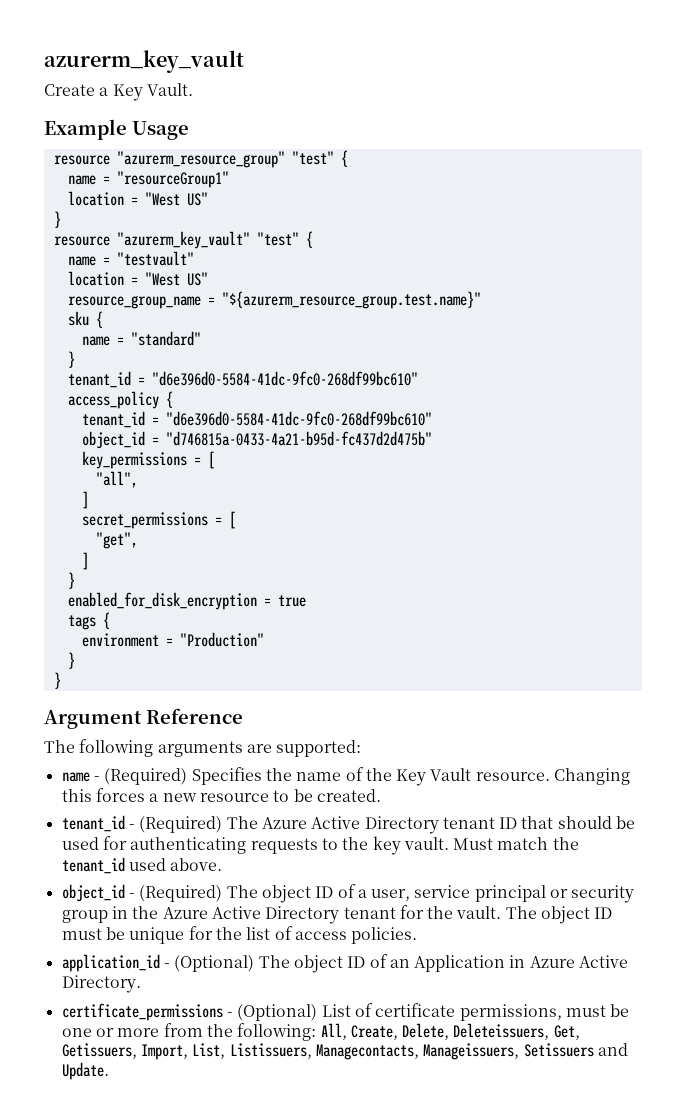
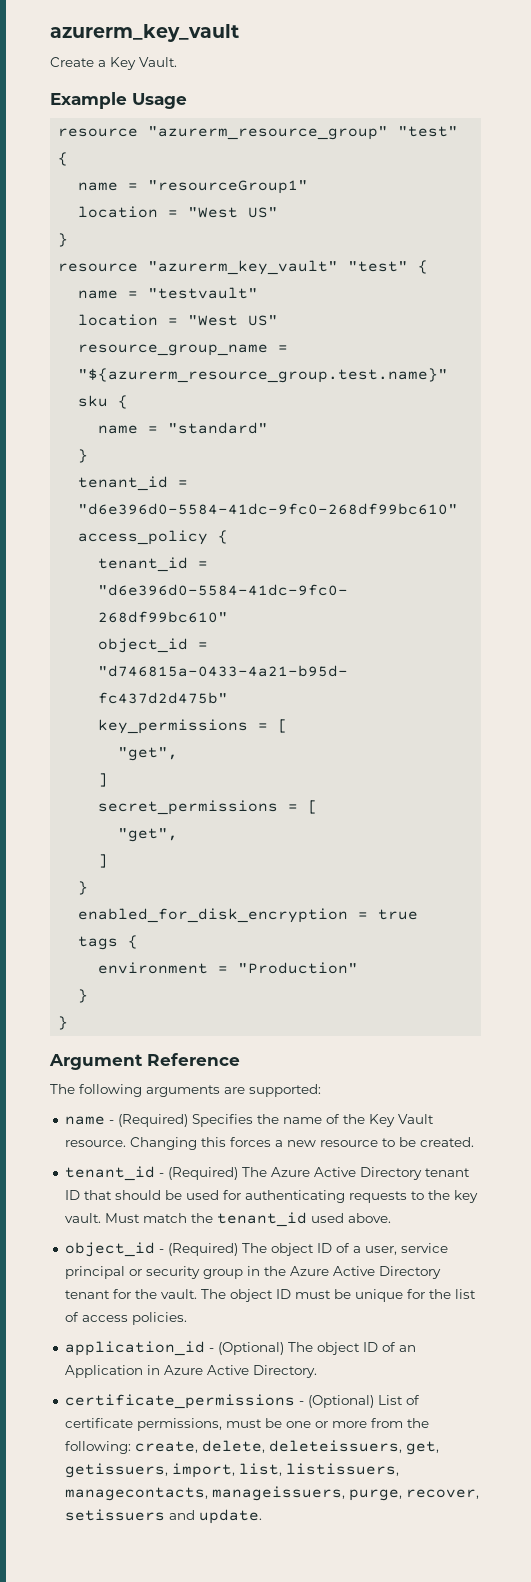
  key_permissions = [
- "all",
+ "get",
- certificate_permissions - (Optional) List of certificate permissions, must be one or more from the following: All, Create, Delete, Deleteissuers, Get, Getissuers, Import, List, Listissuers, Managecontacts, Manageissuers, Setissuers and Update.
+ certificate_permissions - (Optional) List of certificate permissions, must be one or more from the following: create, delete, deleteissuers, get, getissuers, import, list, listissuers, managecontacts, manageissuers, purge, recover, setissuers and update.

